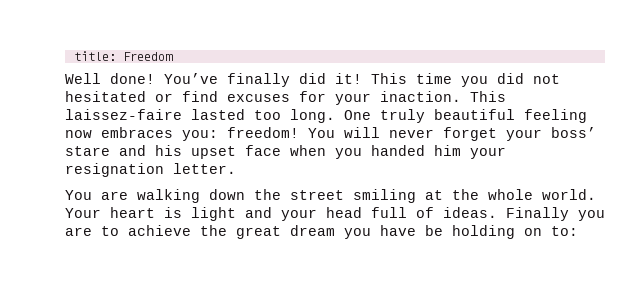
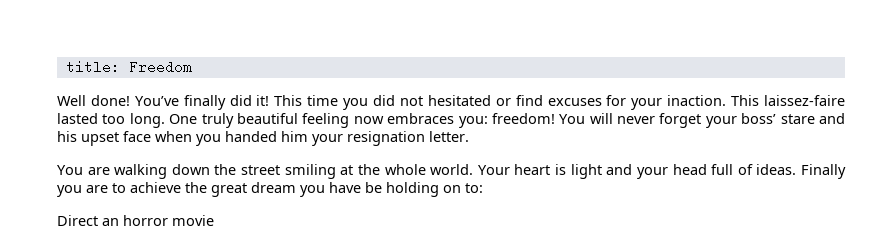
+ Direct an horror movie

